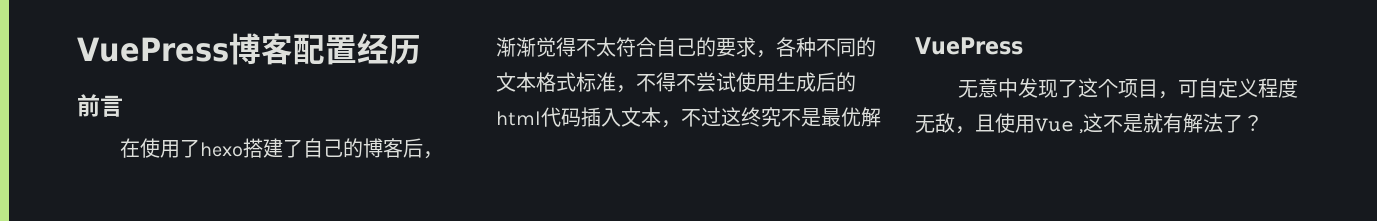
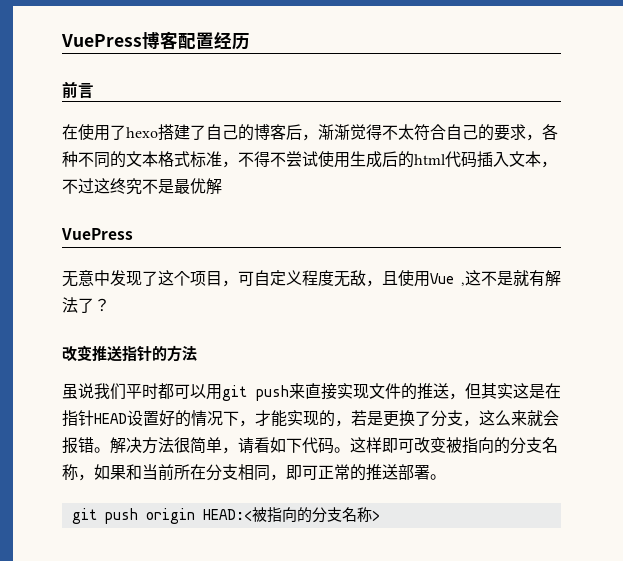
+ 改变推送指针的方法
+ 虽说我们平时都可以用git push来直接实现文件的推送，但其实这是在指针HEAD设置好的情况下，才能实现的，若是更换了分支，这么来就会报错。解决方法很简单，请看如下代码。这样即可改变被指向的分支名称，如果和当前所在分支相同，即可正常的推送部署。
+ git push origin HEAD:<被指向的分支名称>

